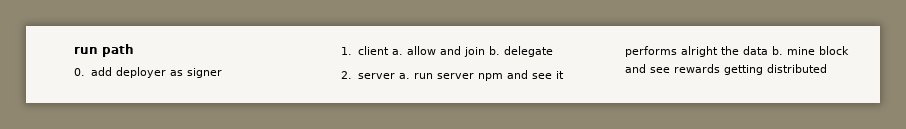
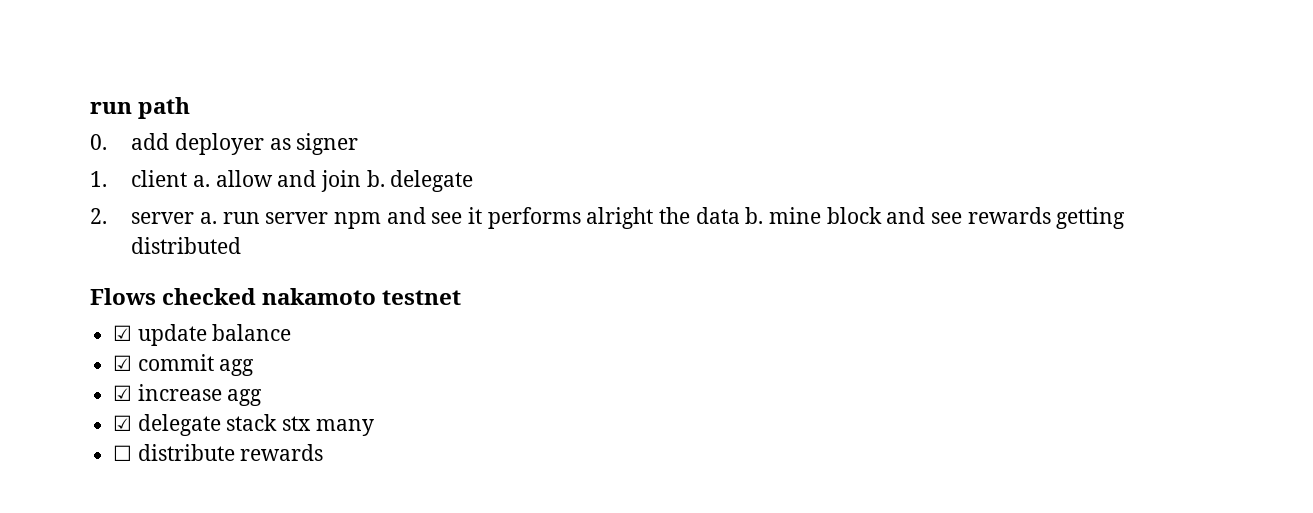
+ Flows checked nakamoto testnet
+ ☑ update balance
+ ☑ commit agg
+ ☑ increase agg
+ ☑ delegate stack stx many
+ ☐ distribute rewards

